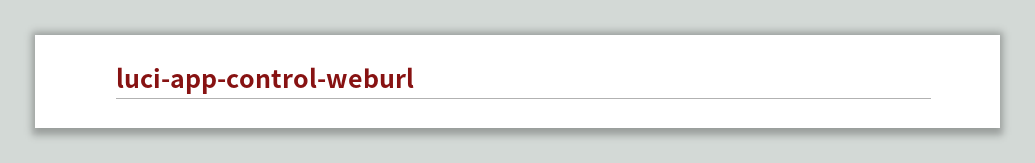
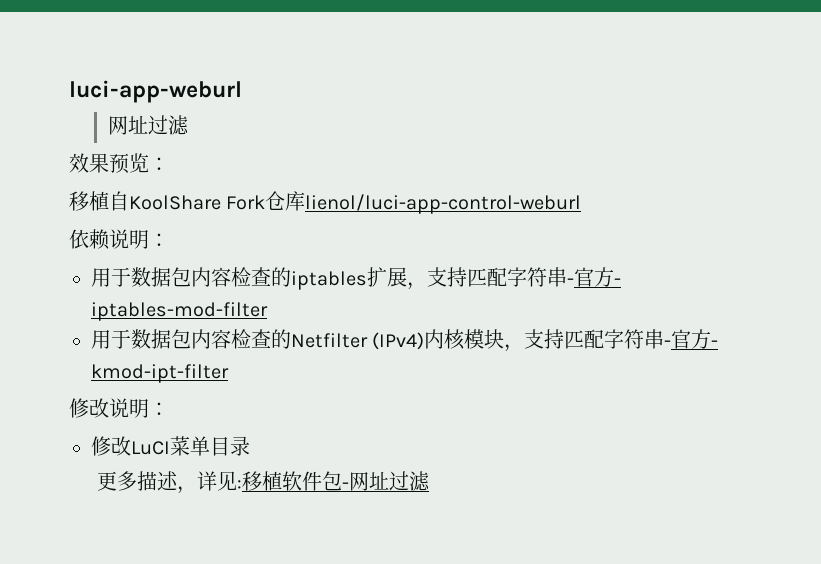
- luci-app-control-weburl
+ luci-app-weburl
+ 网址过滤
+ 效果预览：
+ 移植自KoolShare Fork仓库lienol/luci-app-control-weburl
+ 依赖说明：
+ 用于数据包内容检查的iptables扩展，支持匹配字符串-官方- iptables-mod-filter
+ 用于数据包内容检查的Netfilter (IPv4)内核模块，支持匹配字符串-官方- kmod-ipt-filter
+ 修改说明：
+ 修改LuCI菜单目录
+ 更多描述，详见:移植软件包-网址过滤

